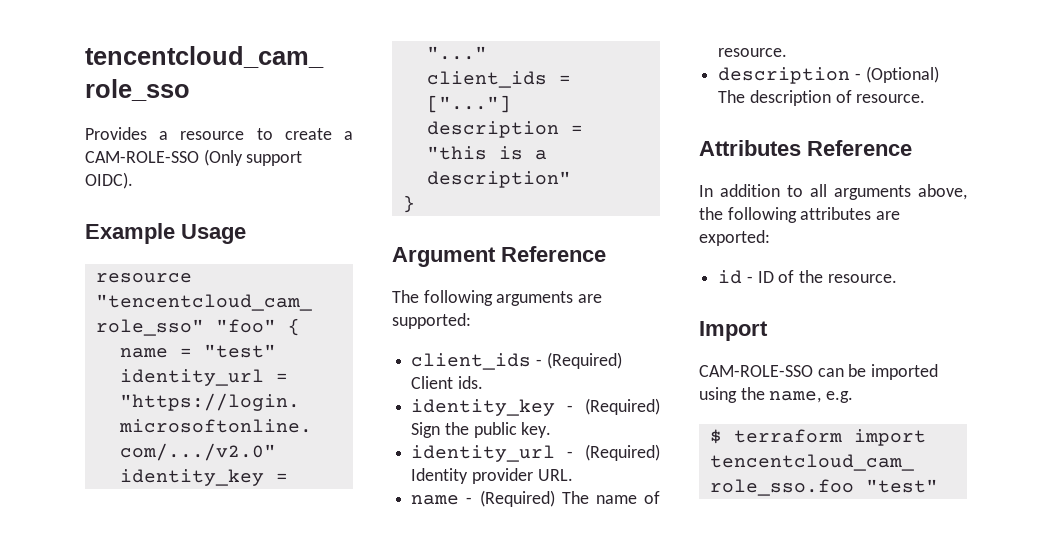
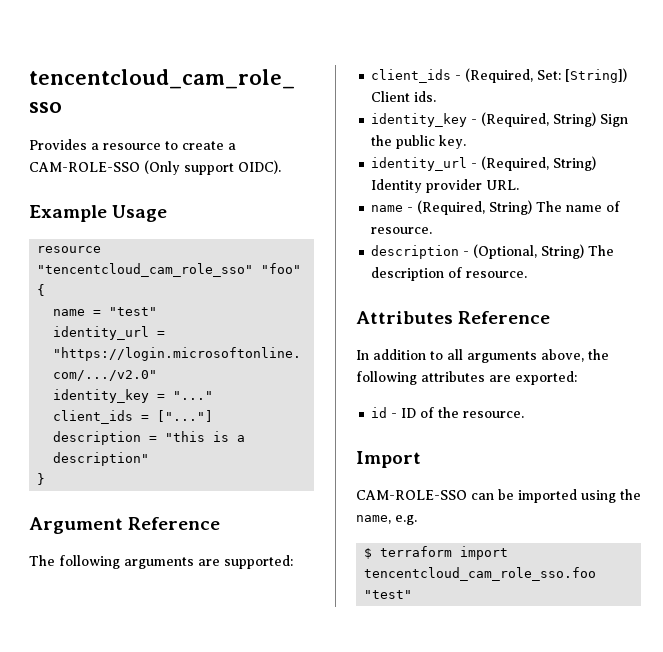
- client_ids - (Required) Client ids.
+ client_ids - (Required, Set: [String]) Client ids.
- identity_key - (Required) Sign the public key.
+ identity_key - (Required, String) Sign the public key.
- identity_url - (Required) Identity provider URL.
+ identity_url - (Required, String) Identity provider URL.
- name - (Required) The name of resource.
+ name - (Required, String) The name of resource.
- description - (Optional) The description of resource.
+ description - (Optional, String) The description of resource.

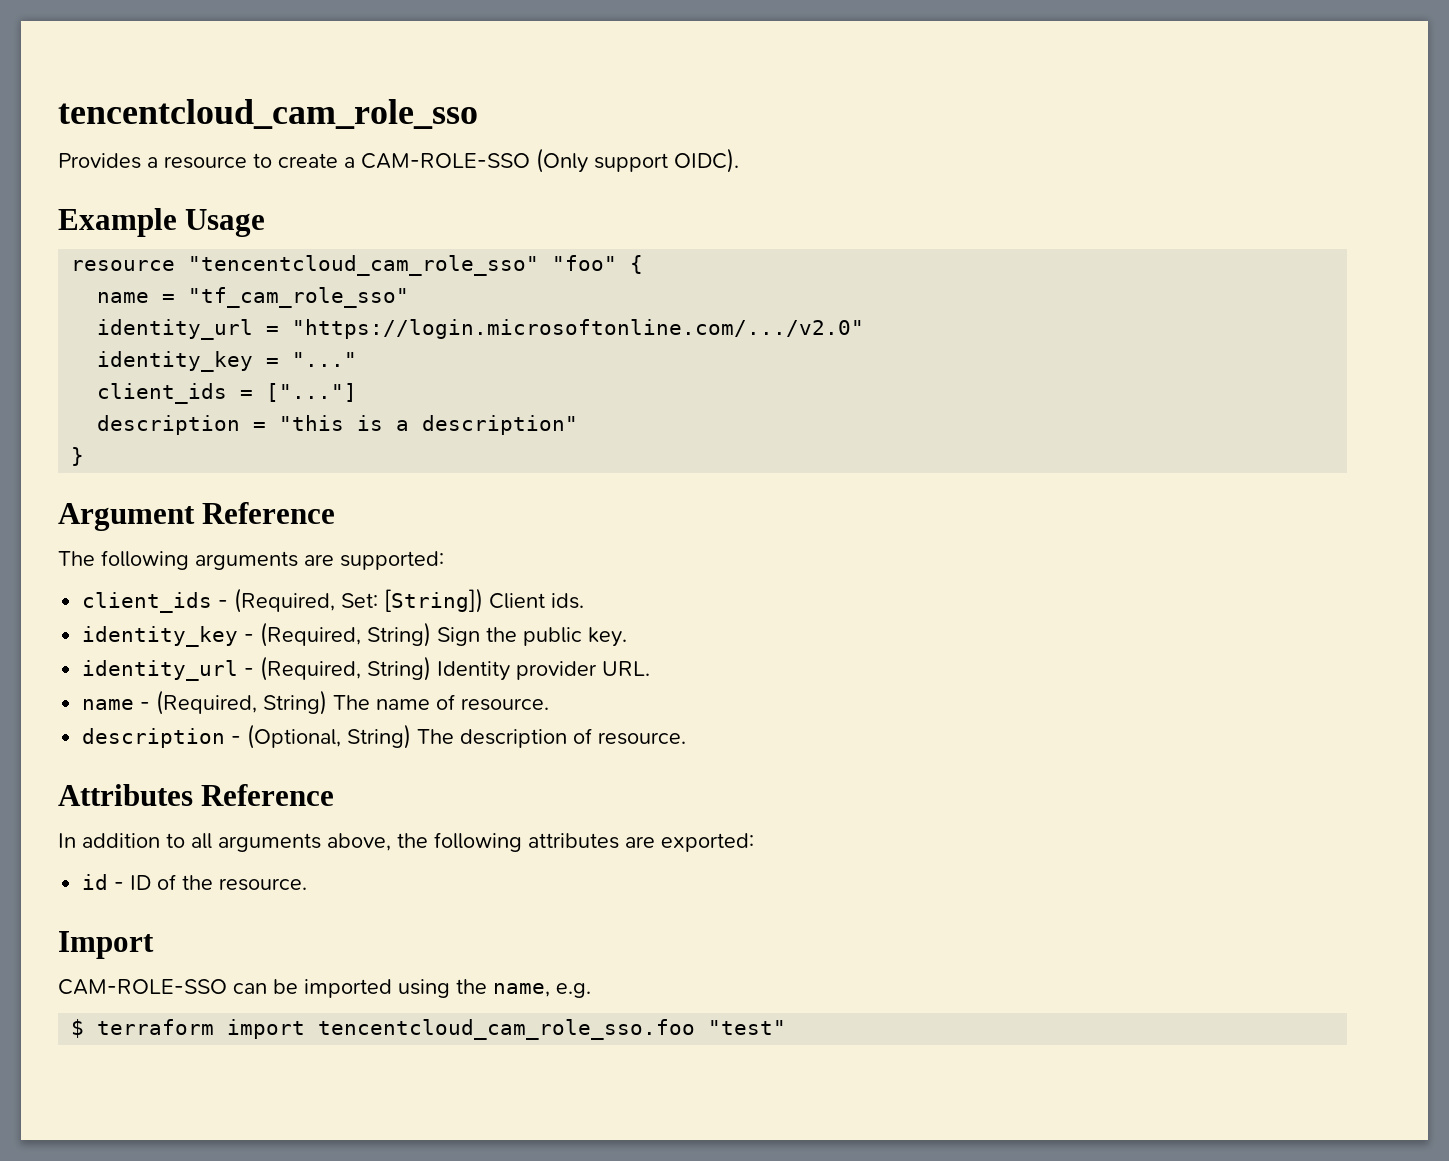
- name = "test"
+ name = "tf_cam_role_sso"

